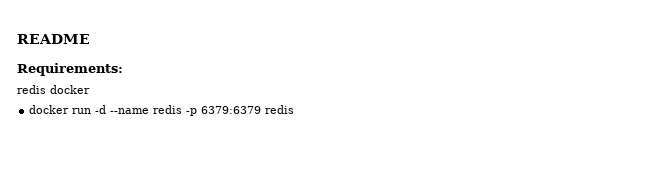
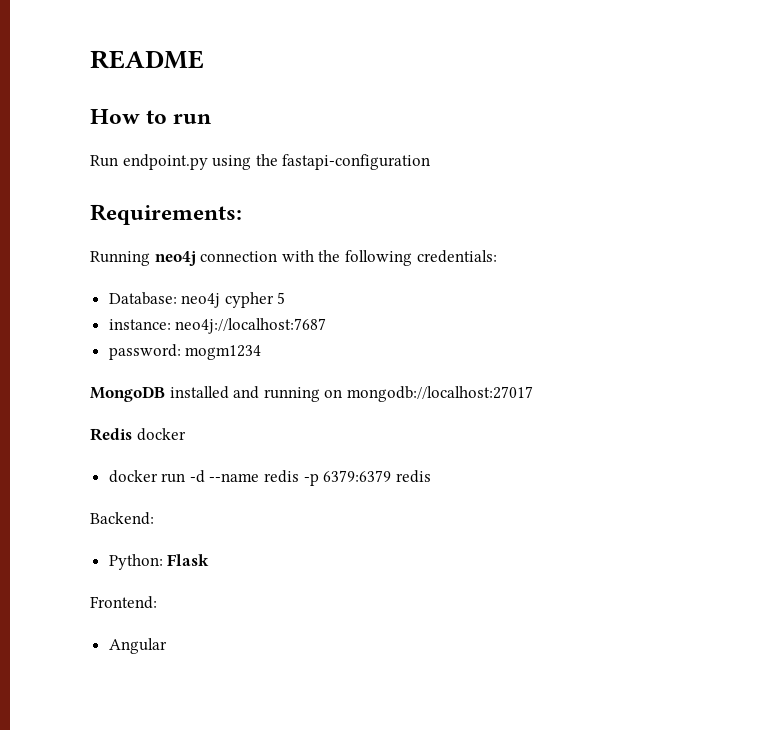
+ How to run
+ Run endpoint.py using the fastapi-configuration
  Requirements:
- redis docker
+ Running neo4j connection with the following credentials:
+ Database: neo4j cypher 5
+ instance: neo4j://localhost:7687
+ password: mogm1234
+ MongoDB installed and running on mongodb://localhost:27017
+ Redis docker
+ Backend:
+ Python: Flask
+ Frontend:
+ Angular

